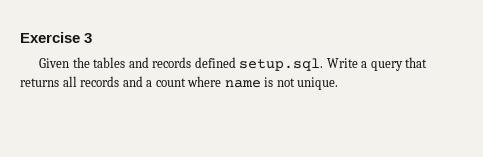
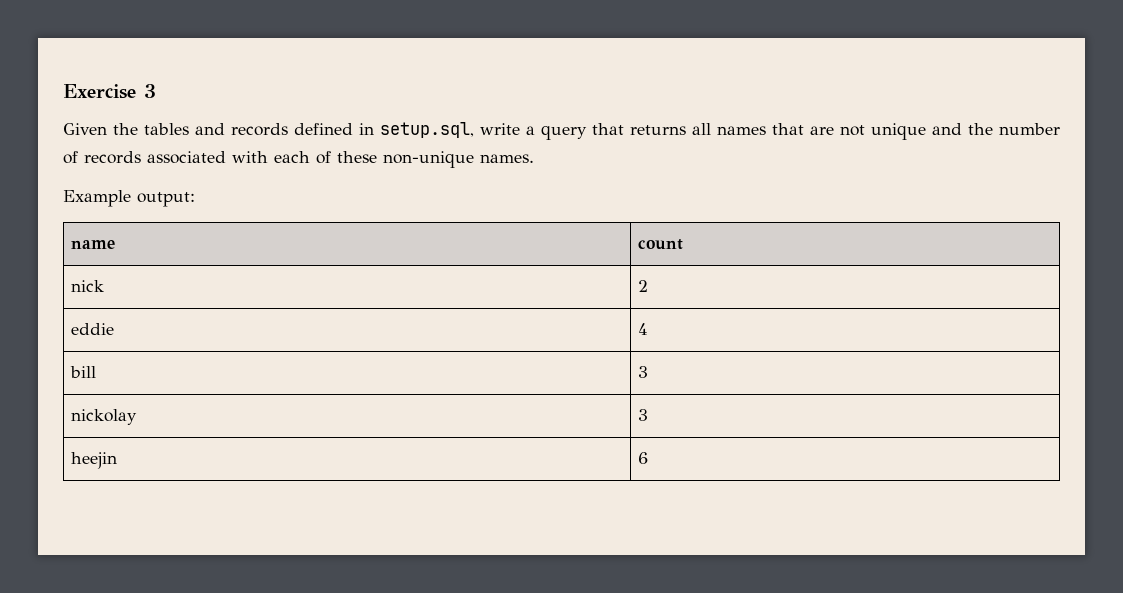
- Given the tables and records defined setup.sql. Write a query that returns all records and a count where name is not unique.
+ Given the tables and records defined in setup.sql, write a query that returns all names that are not unique and the number of records associated with each of these non-unique names.
+ Example output:
+ name | count
+ nick | 2
+ eddie | 4
+ bill | 3
+ nickolay | 3
+ heejin | 6

